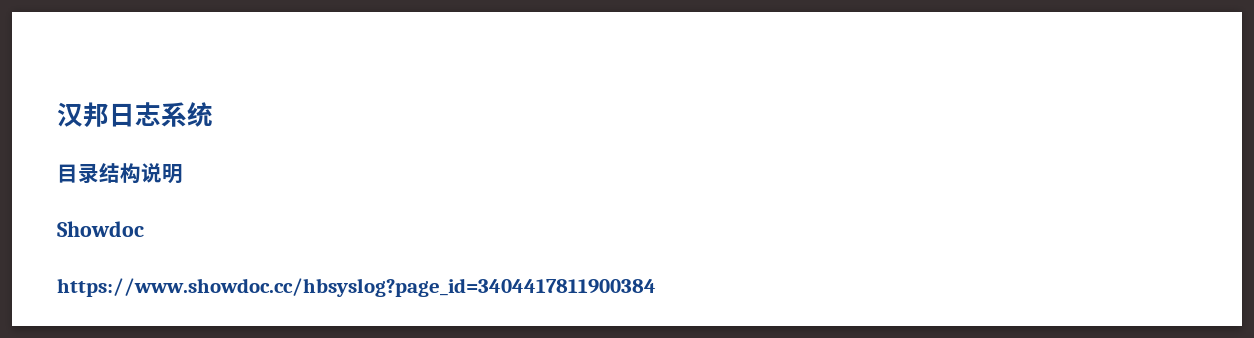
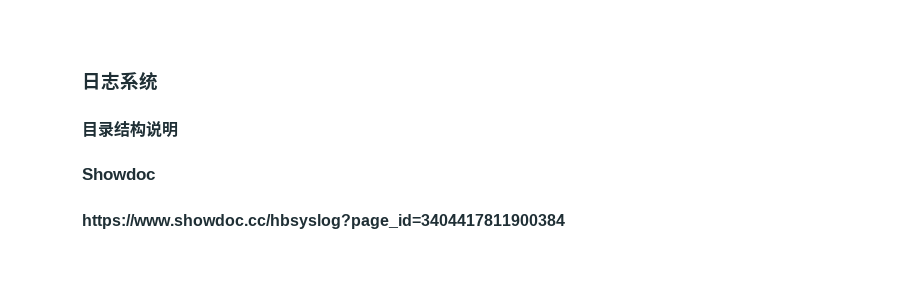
- 汉邦日志系统
+ 日志系统

